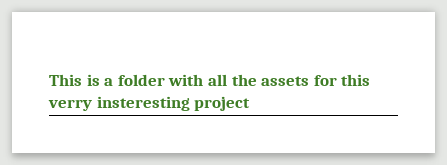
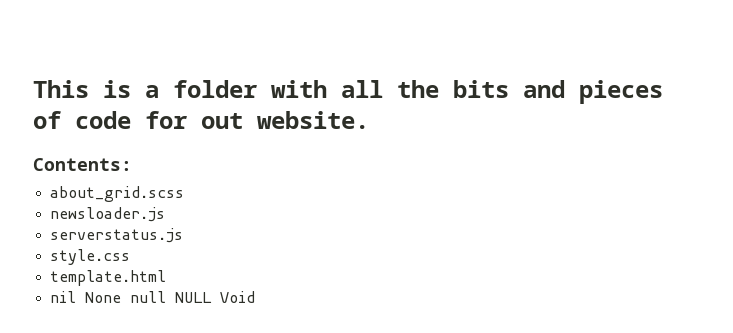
- This is a folder with all the assets for this verry insteresting project
+ This is a folder with all the bits and pieces of code for out website.
+ Contents:
+ about_grid.scss
+ newsloader.js
+ serverstatus.js
+ style.css
+ template.html
+ nil None null NULL Void

